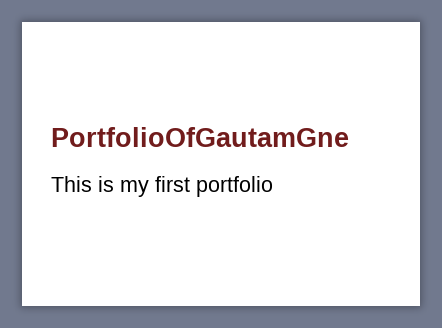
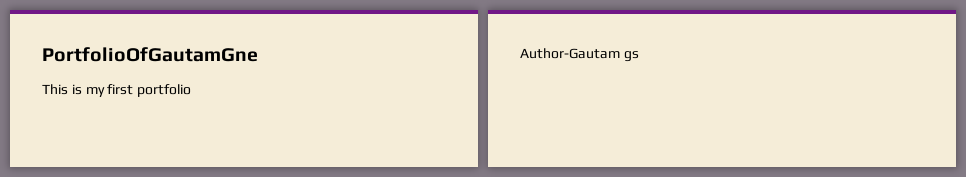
+ Author-Gautam gs

